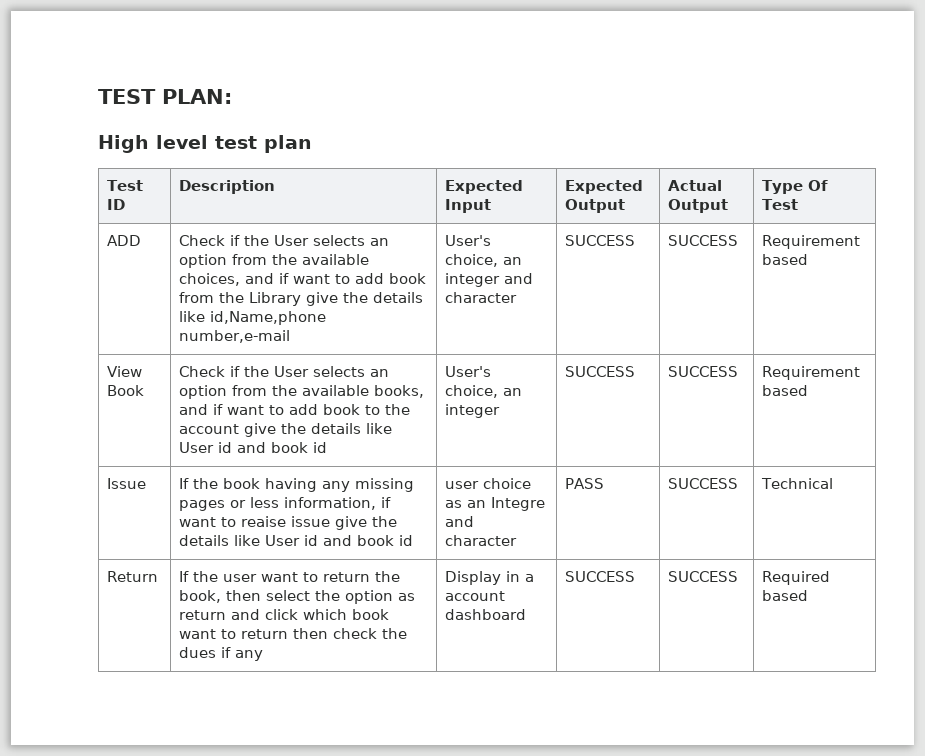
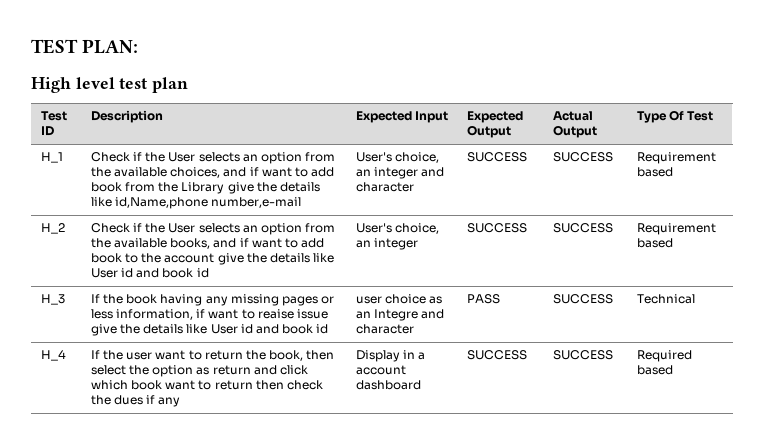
- ADD | Check if the User selects an option from the available choices, and if want to add book from the Library give the details like id,Name,phone number,e-mail | User's choice, an integer and character | SUCCESS | SUCCESS | Requirement based
+ H_1 | Check if the User selects an option from the available choices, and if want to add book from the Library give the details like id,Name,phone number,e-mail | User's choice, an integer and character | SUCCESS | SUCCESS | Requirement based
- View Book | Check if the User selects an option from the available books, and if want to add book to the account give the details like User id and book id | User's choice, an integer | SUCCESS | SUCCESS | Requirement based
+ H_2 | Check if the User selects an option from the available books, and if want to add book to the account give the details like User id and book id | User's choice, an integer | SUCCESS | SUCCESS | Requirement based
- Issue | If the book having any missing pages or less information, if want to reaise issue give the details like User id and book id | user choice as an Integre and character | PASS | SUCCESS | Technical
+ H_3 | If the book having any missing pages or less information, if want to reaise issue give the details like User id and book id | user choice as an Integre and character | PASS | SUCCESS | Technical
- Return | If the user want to return the book, then select the option as return and click which book want to return then check the dues if any | Display in a account dashboard | SUCCESS | SUCCESS | Required based
+ H_4 | If the user want to return the book, then select the option as return and click which book want to return then check the dues if any | Display in a account dashboard | SUCCESS | SUCCESS | Required based

